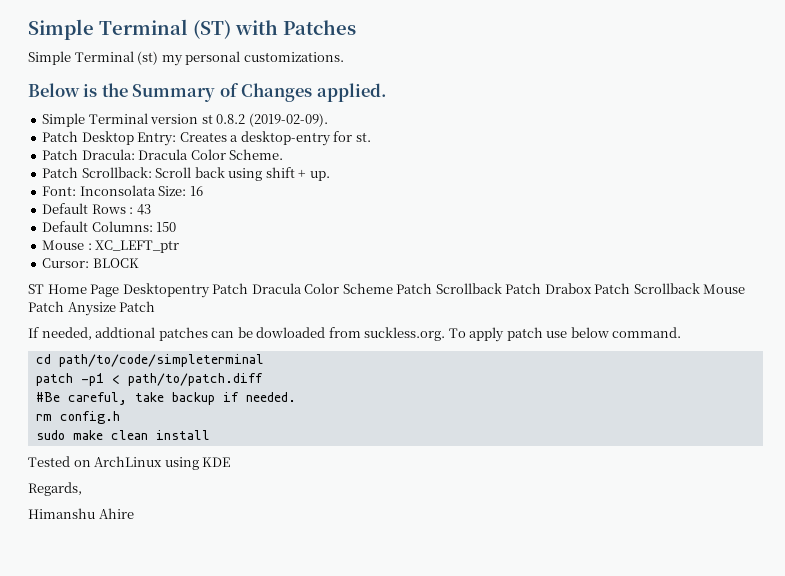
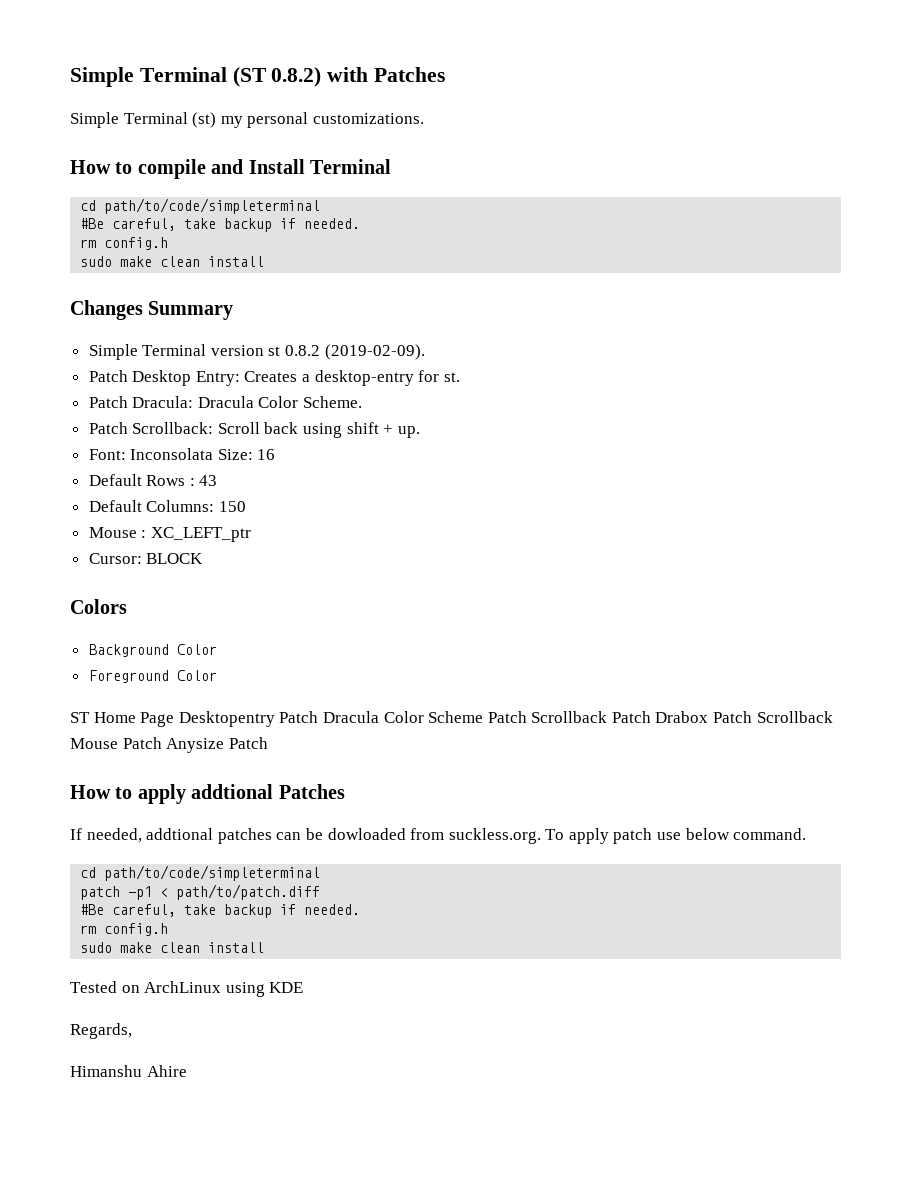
- Simple Terminal (ST) with Patches
+ Simple Terminal (ST 0.8.2) with Patches
- Below is the Summary of Changes applied.
+ How to compile and Install Terminal
+ cd path/to/code/simpleterminal
+ #Be careful, take backup if needed.
+ rm config.h
+ sudo make clean install
+ Changes Summary
+ Colors
+ Background Color
+ Foreground Color
+ How to apply addtional Patches

